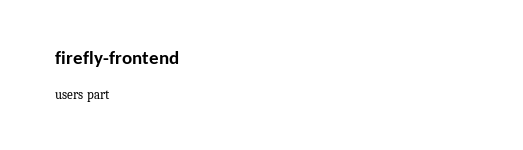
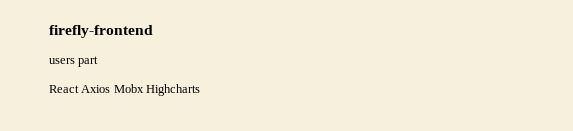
+ React Axios Mobx Highcharts

